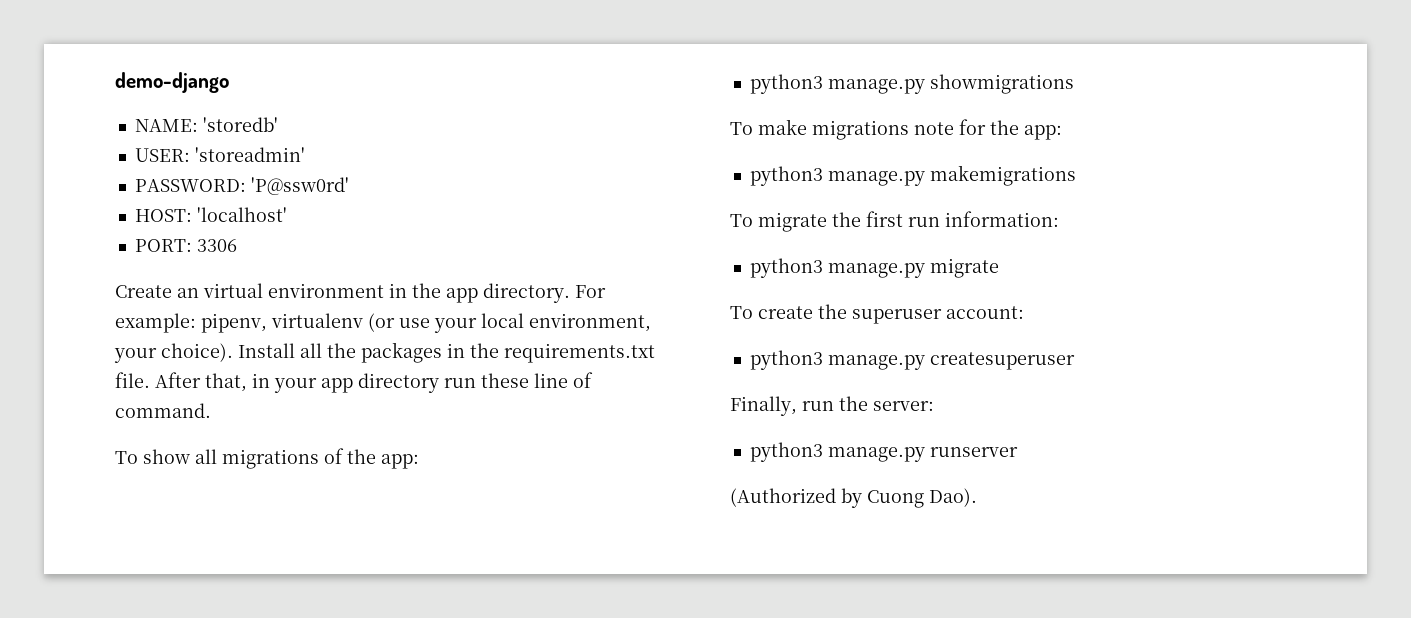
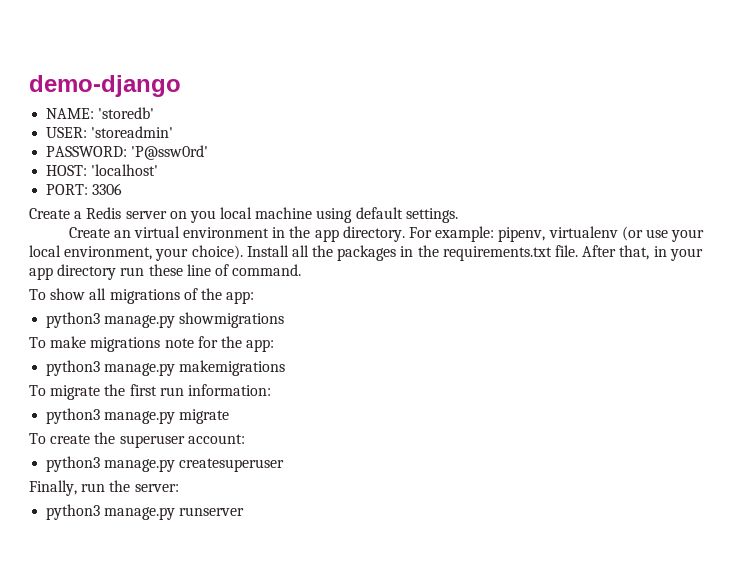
+ Create a Redis server on you local machine using default settings.
- (Authorized by Cuong Dao).

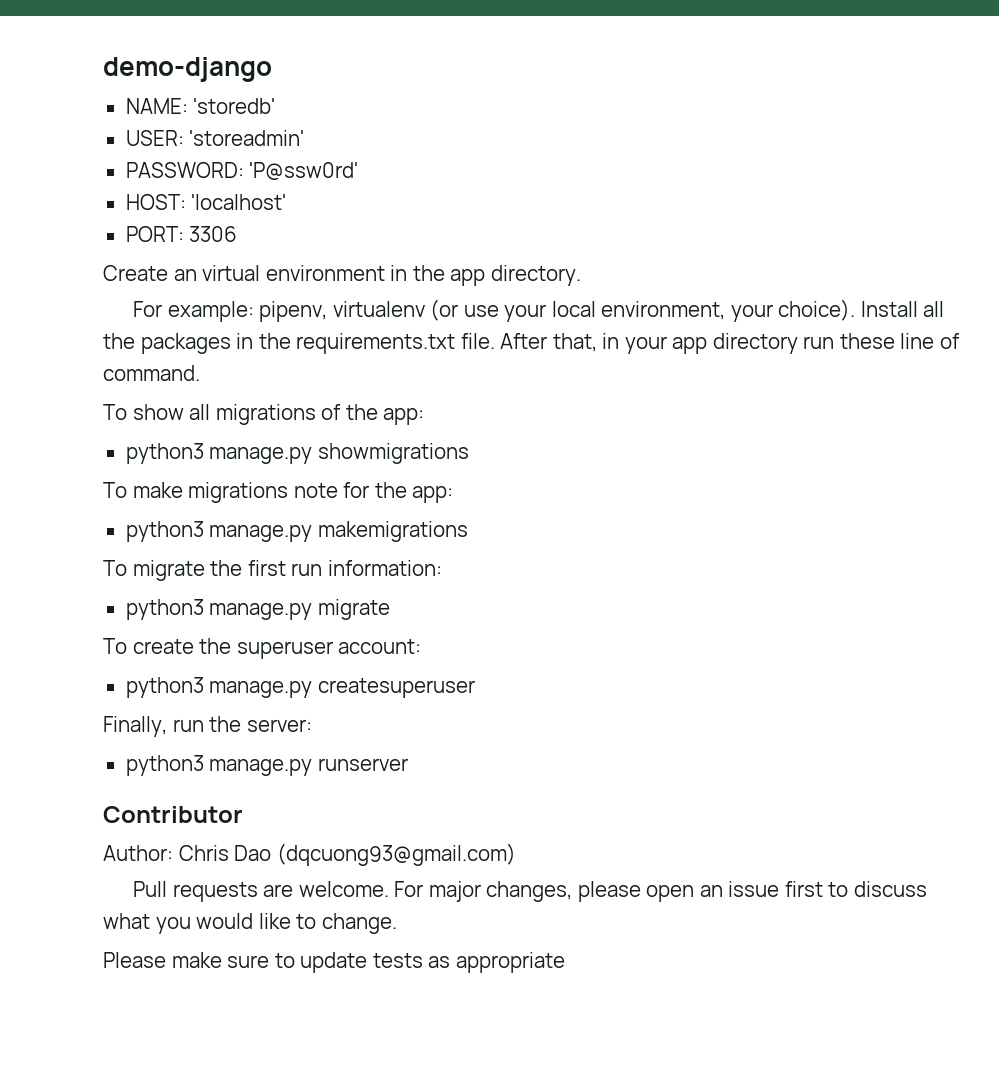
- Create a Redis server on you local machine using default settings.
- Create an virtual environment in the app directory. For example: pipenv, virtualenv (or use your local environment, your choice).
+ Create an virtual environment in the app directory.
+ For example: pipenv, virtualenv (or use your local environment, your choice).
+ Contributor
+ Author: Chris Dao (dqcuong93@gmail.com)
+ Pull requests are welcome. For major changes, please open an issue first to discuss what you would like to change.
+ Please make sure to update tests as appropriate

